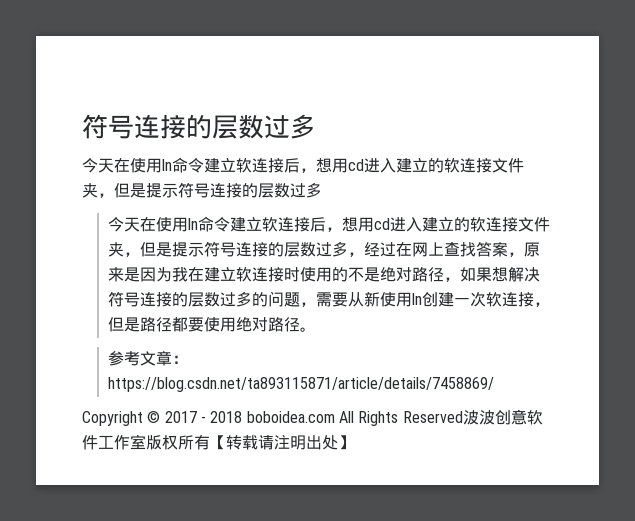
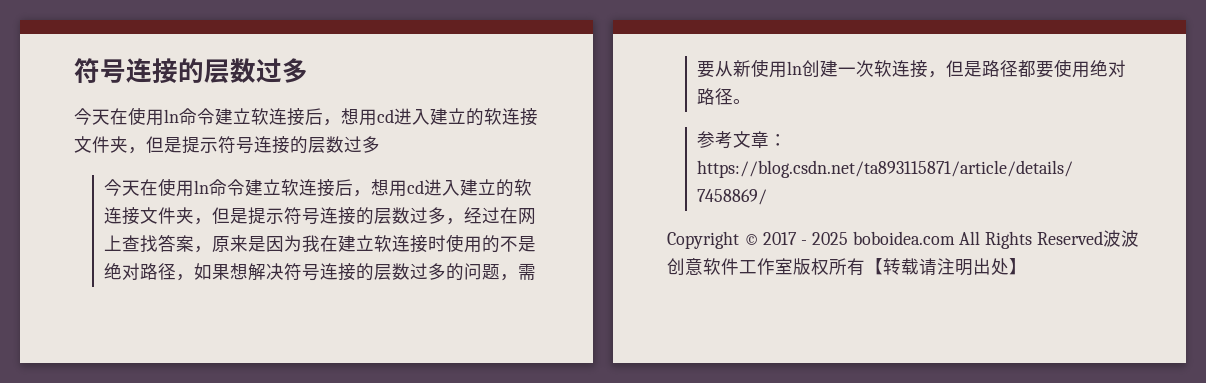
- Copyright © 2017 - 2018 boboidea.com All Rights Reserved波波创意软件工作室版权所有【转载请注明出处】
+ Copyright © 2017 - 2025 boboidea.com All Rights Reserved波波创意软件工作室版权所有【转载请注明出处】

